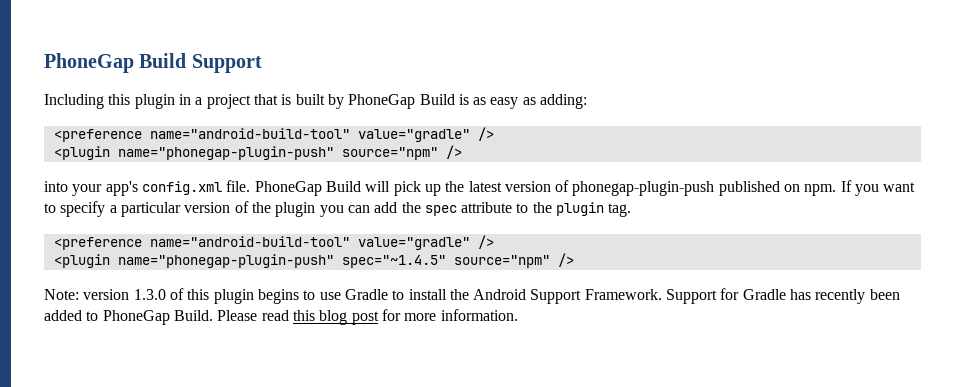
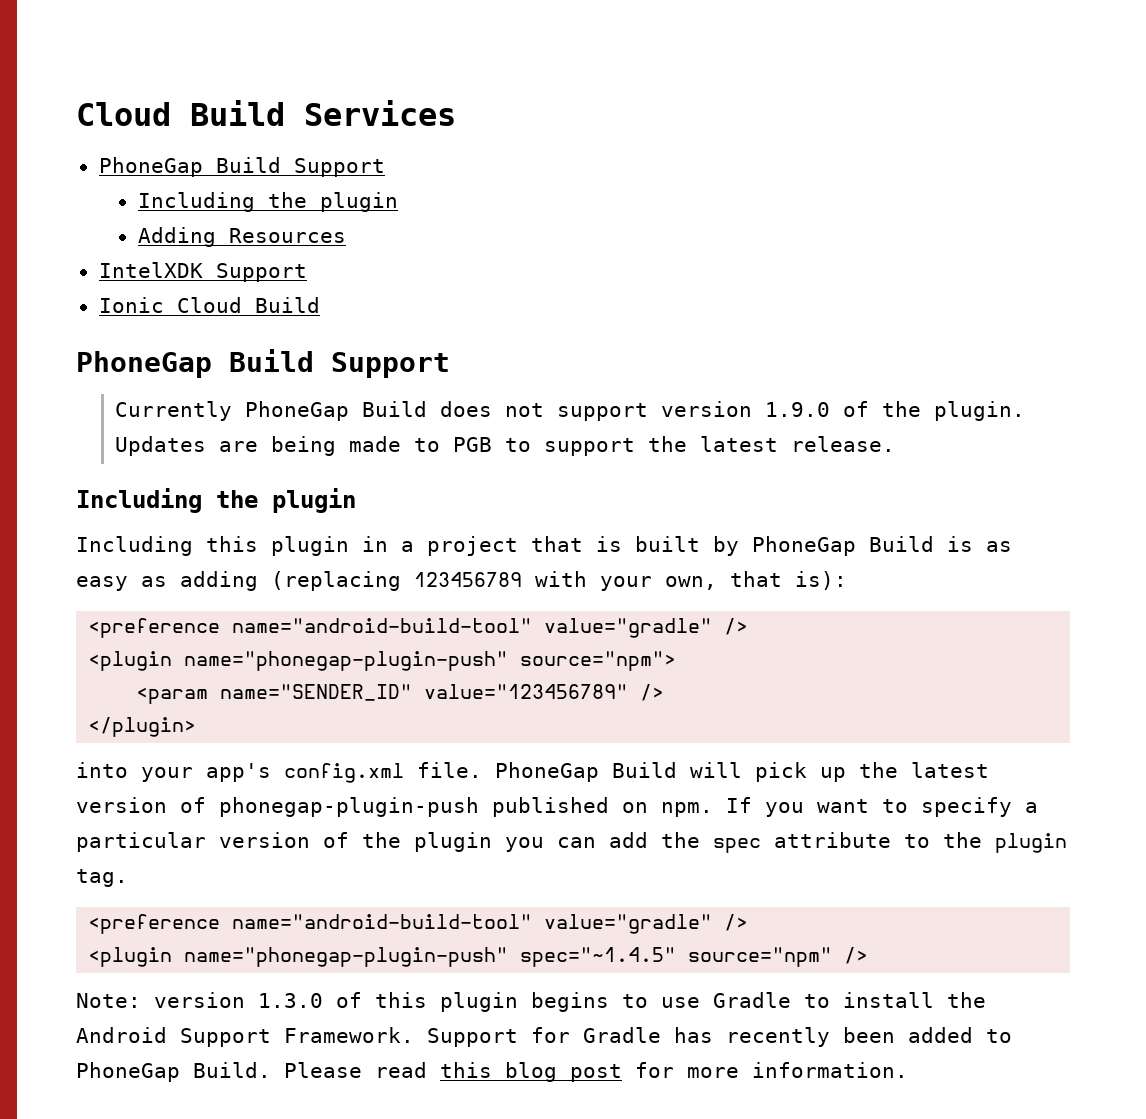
+ Cloud Build Services
  PhoneGap Build Support
+ Including the plugin
+ Adding Resources
+ IntelXDK Support
+ Ionic Cloud Build
+ PhoneGap Build Support
+ Currently PhoneGap Build does not support version 1.9.0 of the plugin. Updates are being made to PGB to support the latest release.
+ Including the plugin
- Including this plugin in a project that is built by PhoneGap Build is as easy as adding:
+ Including this plugin in a project that is built by PhoneGap Build is as easy as adding (replacing 123456789 with your own, that is):
  <preference name="android-build-tool" value="gradle" />
- <plugin name="phonegap-plugin-push" source="npm" />
+ <plugin name="phonegap-plugin-push" source="npm">
+ <param name="SENDER_ID" value="123456789" />
+ </plugin>

